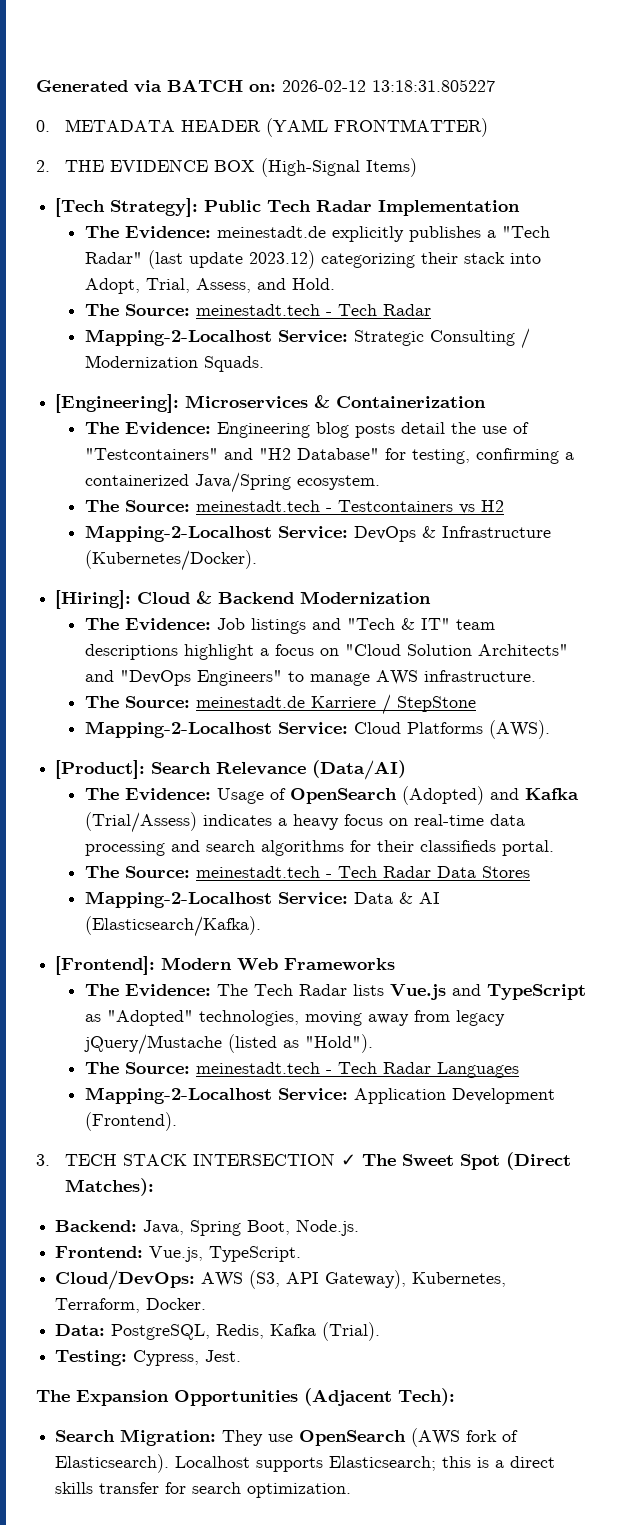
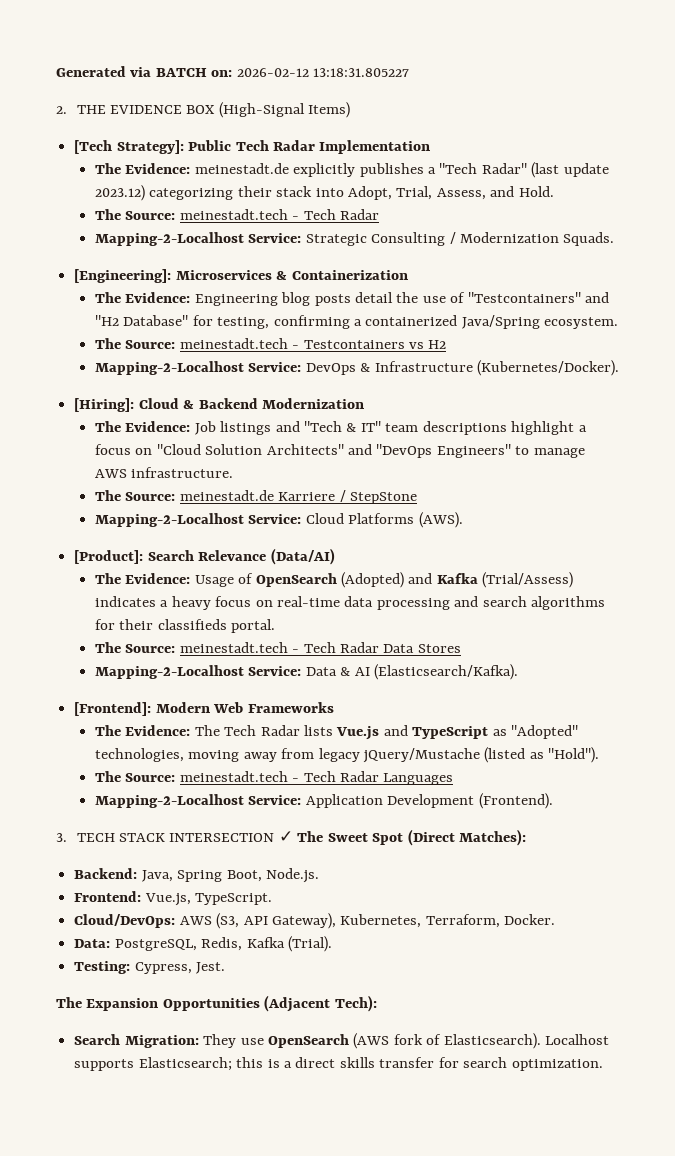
- 0. METADATA HEADER (YAML FRONTMATTER)

